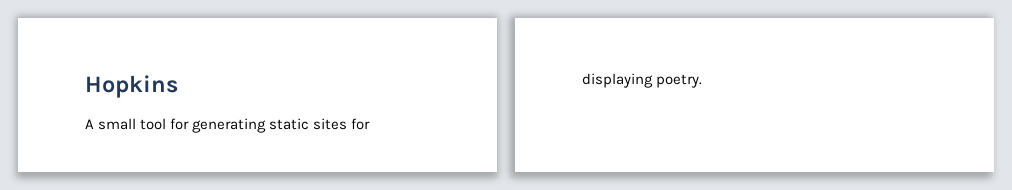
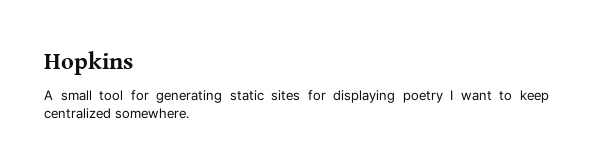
- A small tool for generating static sites for displaying poetry.
+ A small tool for generating static sites for displaying poetry I want to keep centralized somewhere.

